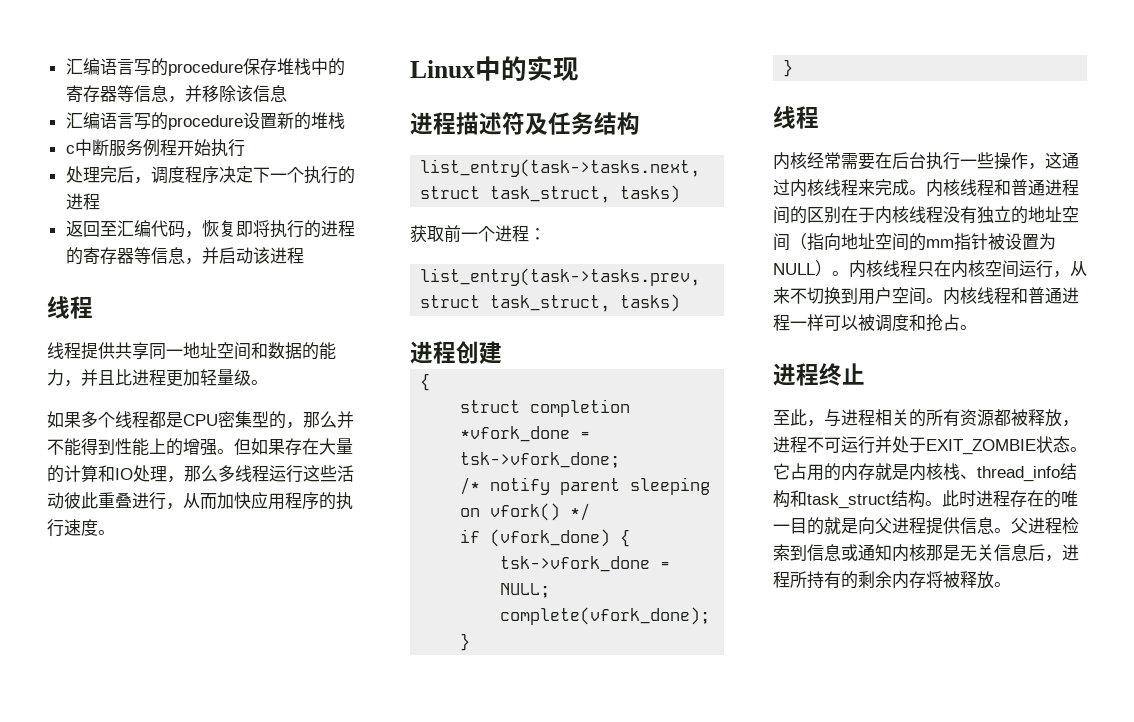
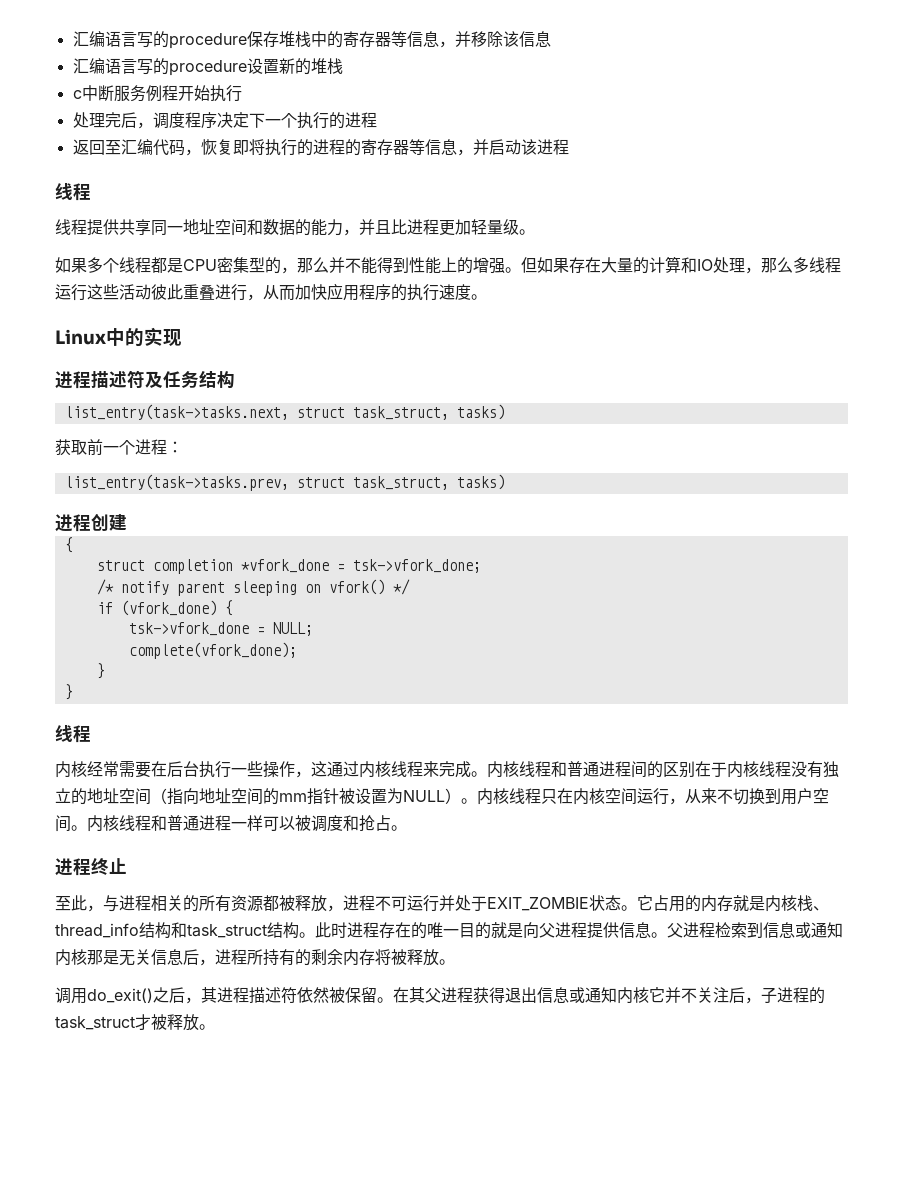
+ 调用do_exit()之后，其进程描述符依然被保留。在其父进程获得退出信息或通知内核它并不关注后，子进程的task_struct才被释放。

